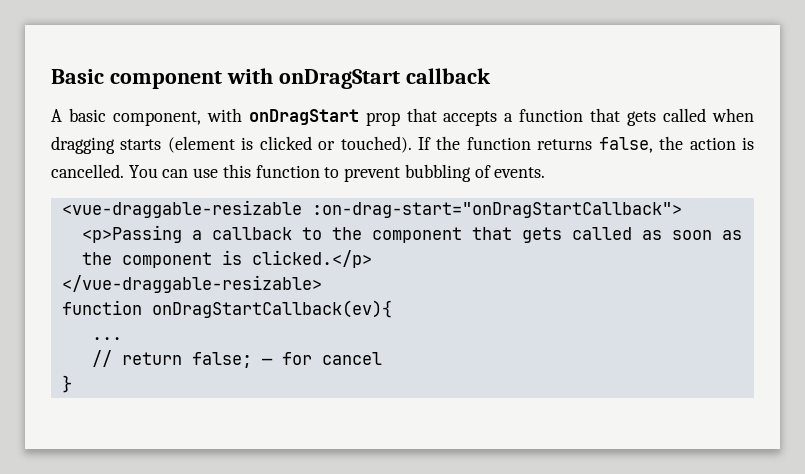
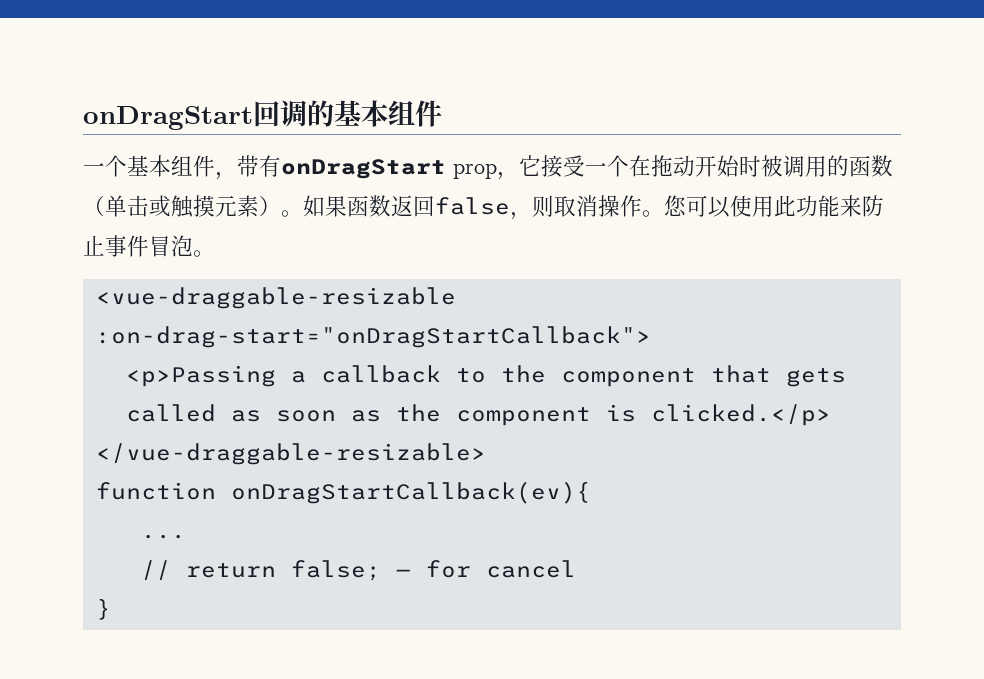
- Basic component with onDragStart callback
- A basic component, with onDragStart prop that accepts a function that gets called when dragging starts (element is clicked or touched). If the function returns false, the action is cancelled. You can use this function to prevent bubbling of events.
+ onDragStart回调的基本组件
+ 一个基本组件，带有onDragStart prop，它接受一个在拖动开始时被调用的函数（单击或触摸元素）。如果函数返回false，则取消操作。您可以使用此功能来防止事件冒泡。

